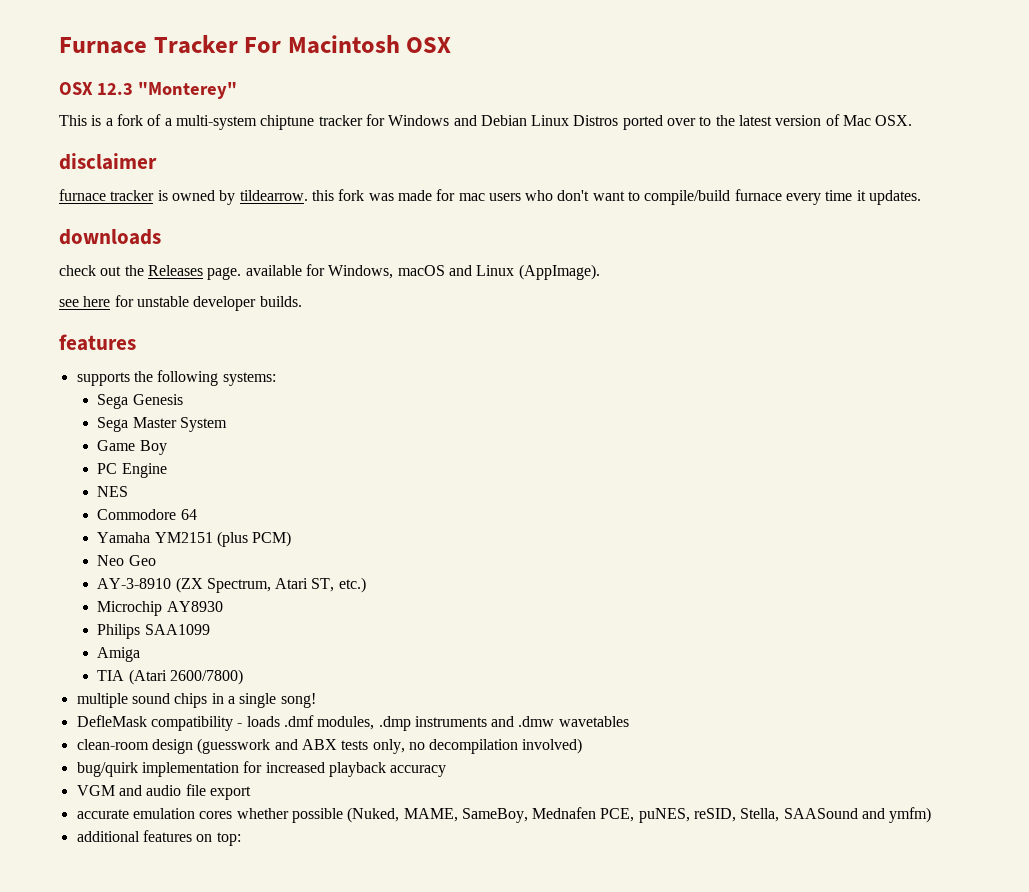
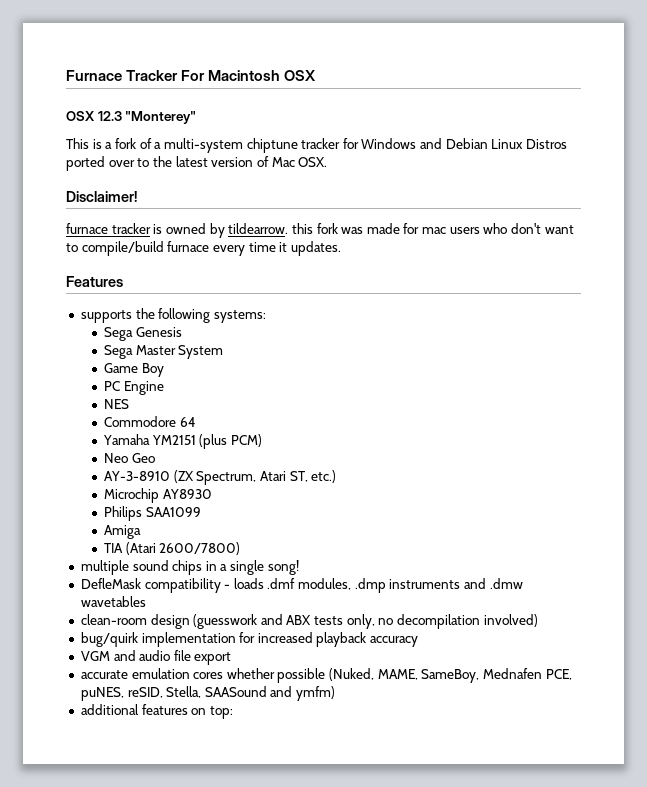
- disclaimer
+ Disclaimer!
- downloads
- check out the Releases page. available for Windows, macOS and Linux (AppImage).
- see here for unstable developer builds.
- features
+ Features

